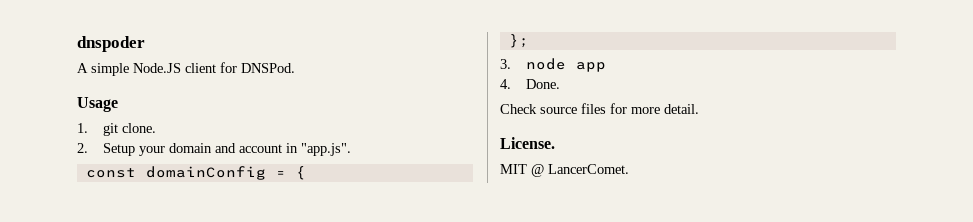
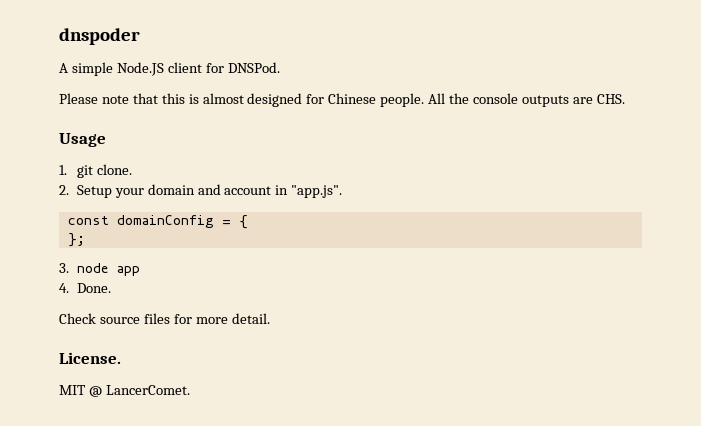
+ Please note that this is almost designed for Chinese people. All the console outputs are CHS.

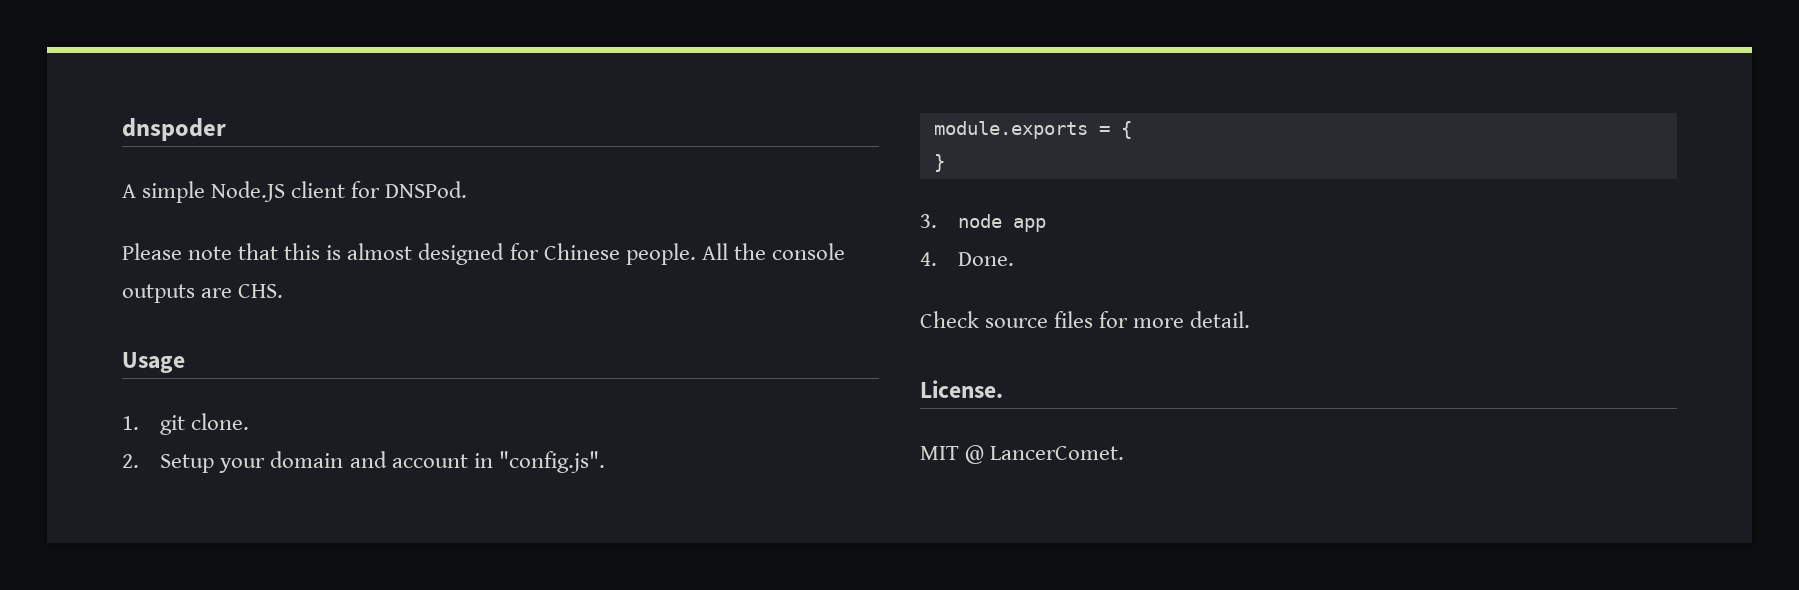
- 2. Setup your domain and account in "app.js".
- const domainConfig = {
+ 2. Setup your domain and account in "config.js".
+ module.exports = {
- };
+ }

